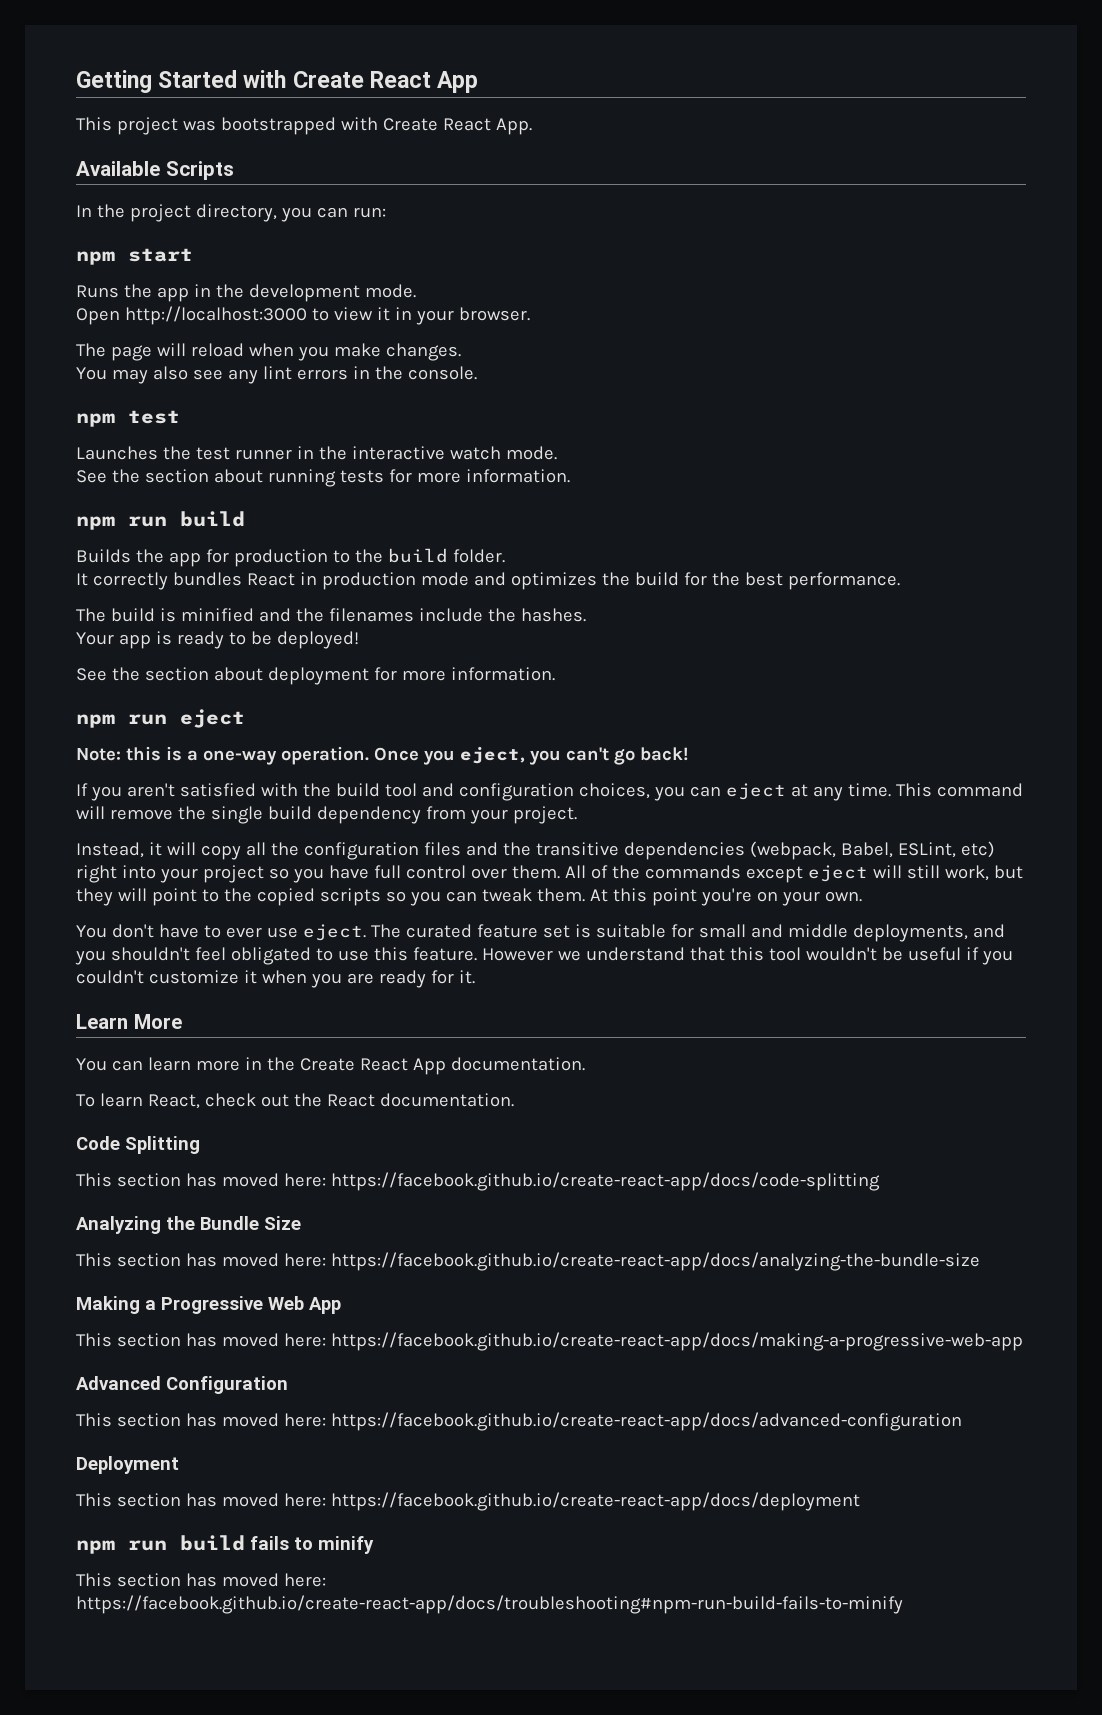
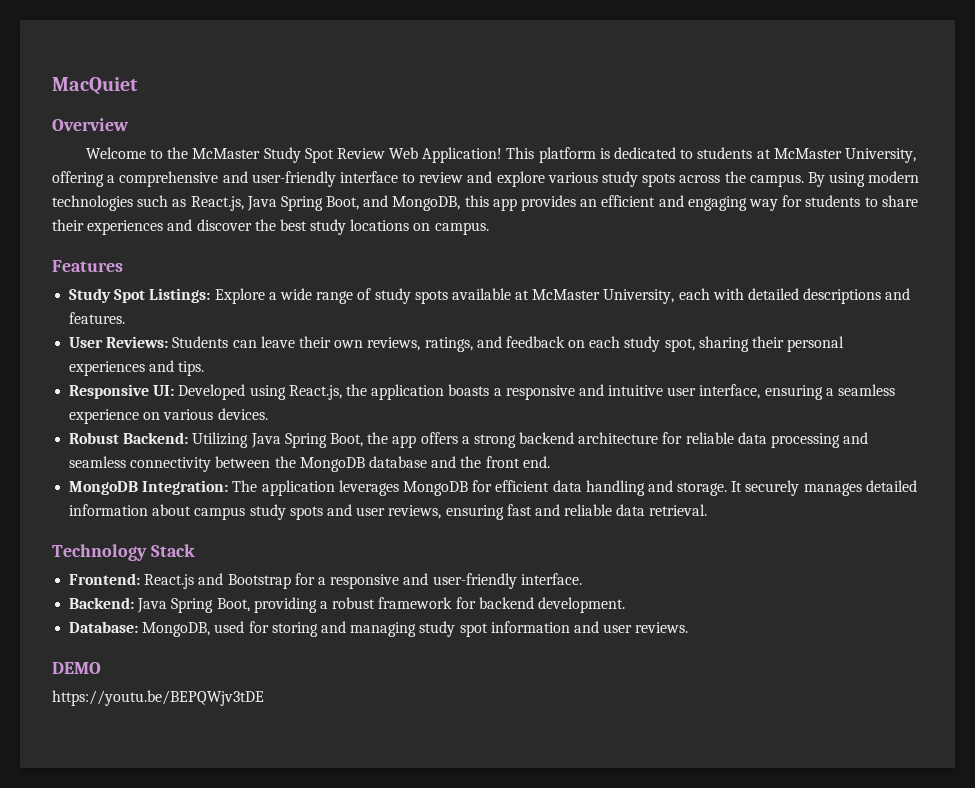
- Getting Started with Create React App
- This project was bootstrapped with Create React App.
- Available Scripts
- In the project directory, you can run:
- npm start
- Runs the app in the development mode.
- Open http://localhost:3000 to view it in your browser.
- The page will reload when you make changes.
- You may also see any lint errors in the console.
- npm test
- Launches the test runner in the interactive watch mode.
- See the section about running tests for more information.
- npm run build
- Builds the app for production to the build folder.
- It correctly bundles React in production mode and optimizes the build for the best performance.
- The build is minified and the filenames include the hashes.
- Your app is ready to be deployed!
- See the section about deployment for more information.
- npm run eject
- Note: this is a one-way operation. Once you eject, you can't go back!
- If you aren't satisfied with the build tool and configuration choices, you can eject at any time. This command will remove the single build dependency from your project.
- Instead, it will copy all the configuration files and the transitive dependencies (webpack, Babel, ESLint, etc) right into your project so you have full control over them. All of the commands except eject will still work, but they will point to the copied scripts so you can tweak them. At this point you're on your own.
- You don't have to ever use eject. The curated feature set is suitable for small and middle deployments, and you shouldn't feel obligated to use this feature. However we understand that this tool wouldn't be useful if you couldn't customize it when you are ready for it.
- Learn More
- You can learn more in the Create React App documentation.
- To learn React, check out the React documentation.
- Code Splitting
- This section has moved here: https://facebook.github.io/create-react-app/docs/code-splitting
- Analyzing the Bundle Size
- This section has moved here: https://facebook.github.io/create-react-app/docs/analyzing-the-bundle-size
- Making a Progressive Web App
- This section has moved here: https://facebook.github.io/create-react-app/docs/making-a-progressive-web-app
- Advanced Configuration
- This section has moved here: https://facebook.github.io/create-react-app/docs/advanced-configuration
- Deployment
- This section has moved here: https://facebook.github.io/create-react-app/docs/deployment
- npm run build fails to minify
- This section has moved here: https://facebook.github.io/create-react-app/docs/troubleshooting#npm-run-build-fails-to-minify
+ MacQuiet
+ Overview
+ Welcome to the McMaster Study Spot Review Web Application! This platform is dedicated to students at McMaster University, offering a comprehensive and user-friendly interface to review and explore various study spots across the campus. By using modern technologies such as React.js, Java Spring Boot, and MongoDB, this app provides an efficient and engaging way for students to share their experiences and discover the best study locations on campus.
+ Features
+ Study Spot Listings: Explore a wide range of study spots available at McMaster University, each with detailed descriptions and features.
+ User Reviews: Students can leave their own reviews, ratings, and feedback on each study spot, sharing their personal experiences and tips.
+ Responsive UI: Developed using React.js, the application boasts a responsive and intuitive user interface, ensuring a seamless experience on various devices.
+ Robust Backend: Utilizing Java Spring Boot, the app offers a strong backend architecture for reliable data processing and seamless connectivity between the MongoDB database and the front end.
+ MongoDB Integration: The application leverages MongoDB for efficient data handling and storage. It securely manages detailed information about campus study spots and user reviews, ensuring fast and reliable data retrieval.
+ Technology Stack
+ Frontend: React.js and Bootstrap for a responsive and user-friendly interface.
+ Backend: Java Spring Boot, providing a robust framework for backend development.
+ Database: MongoDB, used for storing and managing study spot information and user reviews.
+ DEMO
+ https://youtu.be/BEPQWjv3tDE

